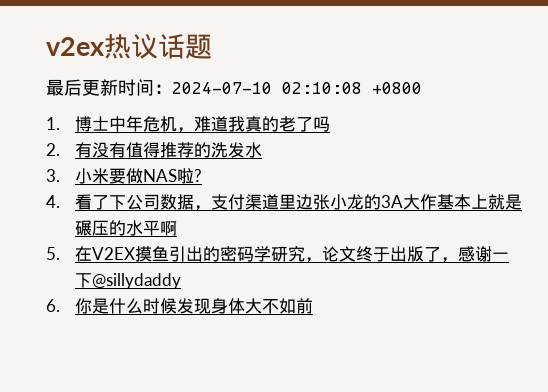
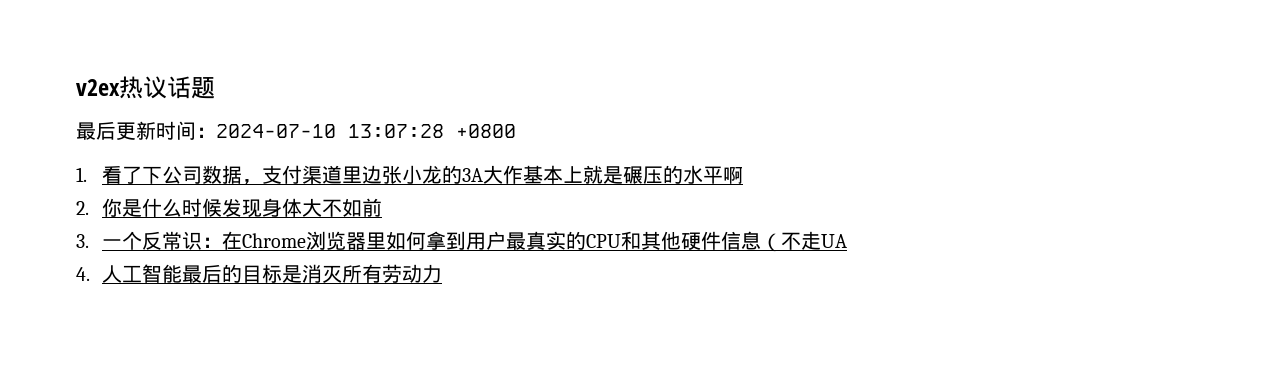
- 最后更新时间：2024-07-10 02:10:08 +0800
+ 最后更新时间：2024-07-10 13:07:28 +0800
- 1.博士中年危机，难道我真的老了吗
- 2.有没有值得推荐的洗发水
- 3.小米要做NAS啦?
- 4.看了下公司数据，支付渠道里边张小龙的3A大作基本上就是碾压的水平啊
+ 1.看了下公司数据，支付渠道里边张小龙的3A大作基本上就是碾压的水平啊
- 5.在V2EX摸鱼引出的密码学研究，论文终于出版了，感谢一下@sillydaddy
- 6.你是什么时候发现身体大不如前
+ 2.你是什么时候发现身体大不如前
+ 3.一个反常识：在Chrome浏览器里如何拿到用户最真实的CPU和其他硬件信息（不走UA
+ 4.人工智能最后的目标是消灭所有劳动力

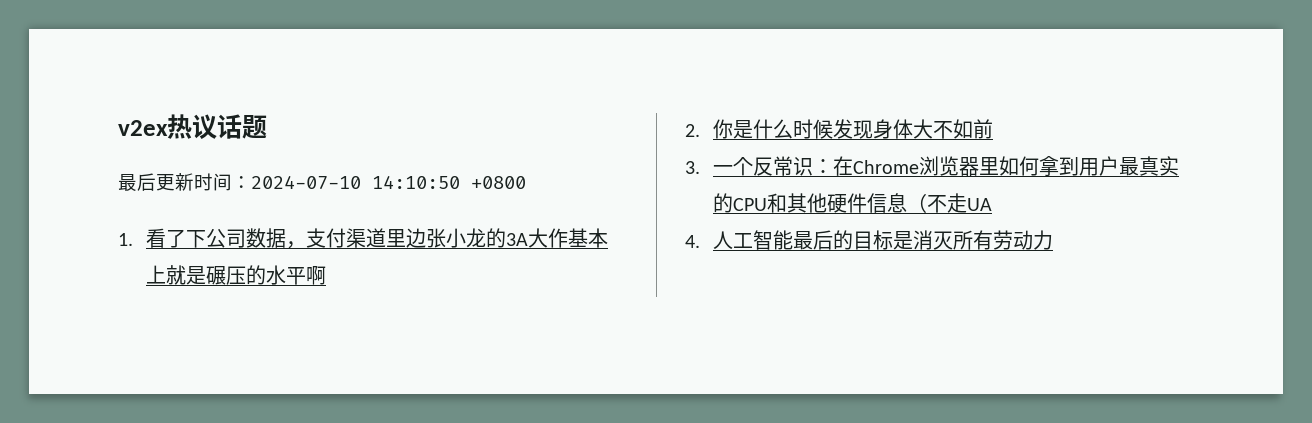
- 最后更新时间：2024-07-10 13:07:28 +0800
+ 最后更新时间：2024-07-10 14:10:50 +0800

